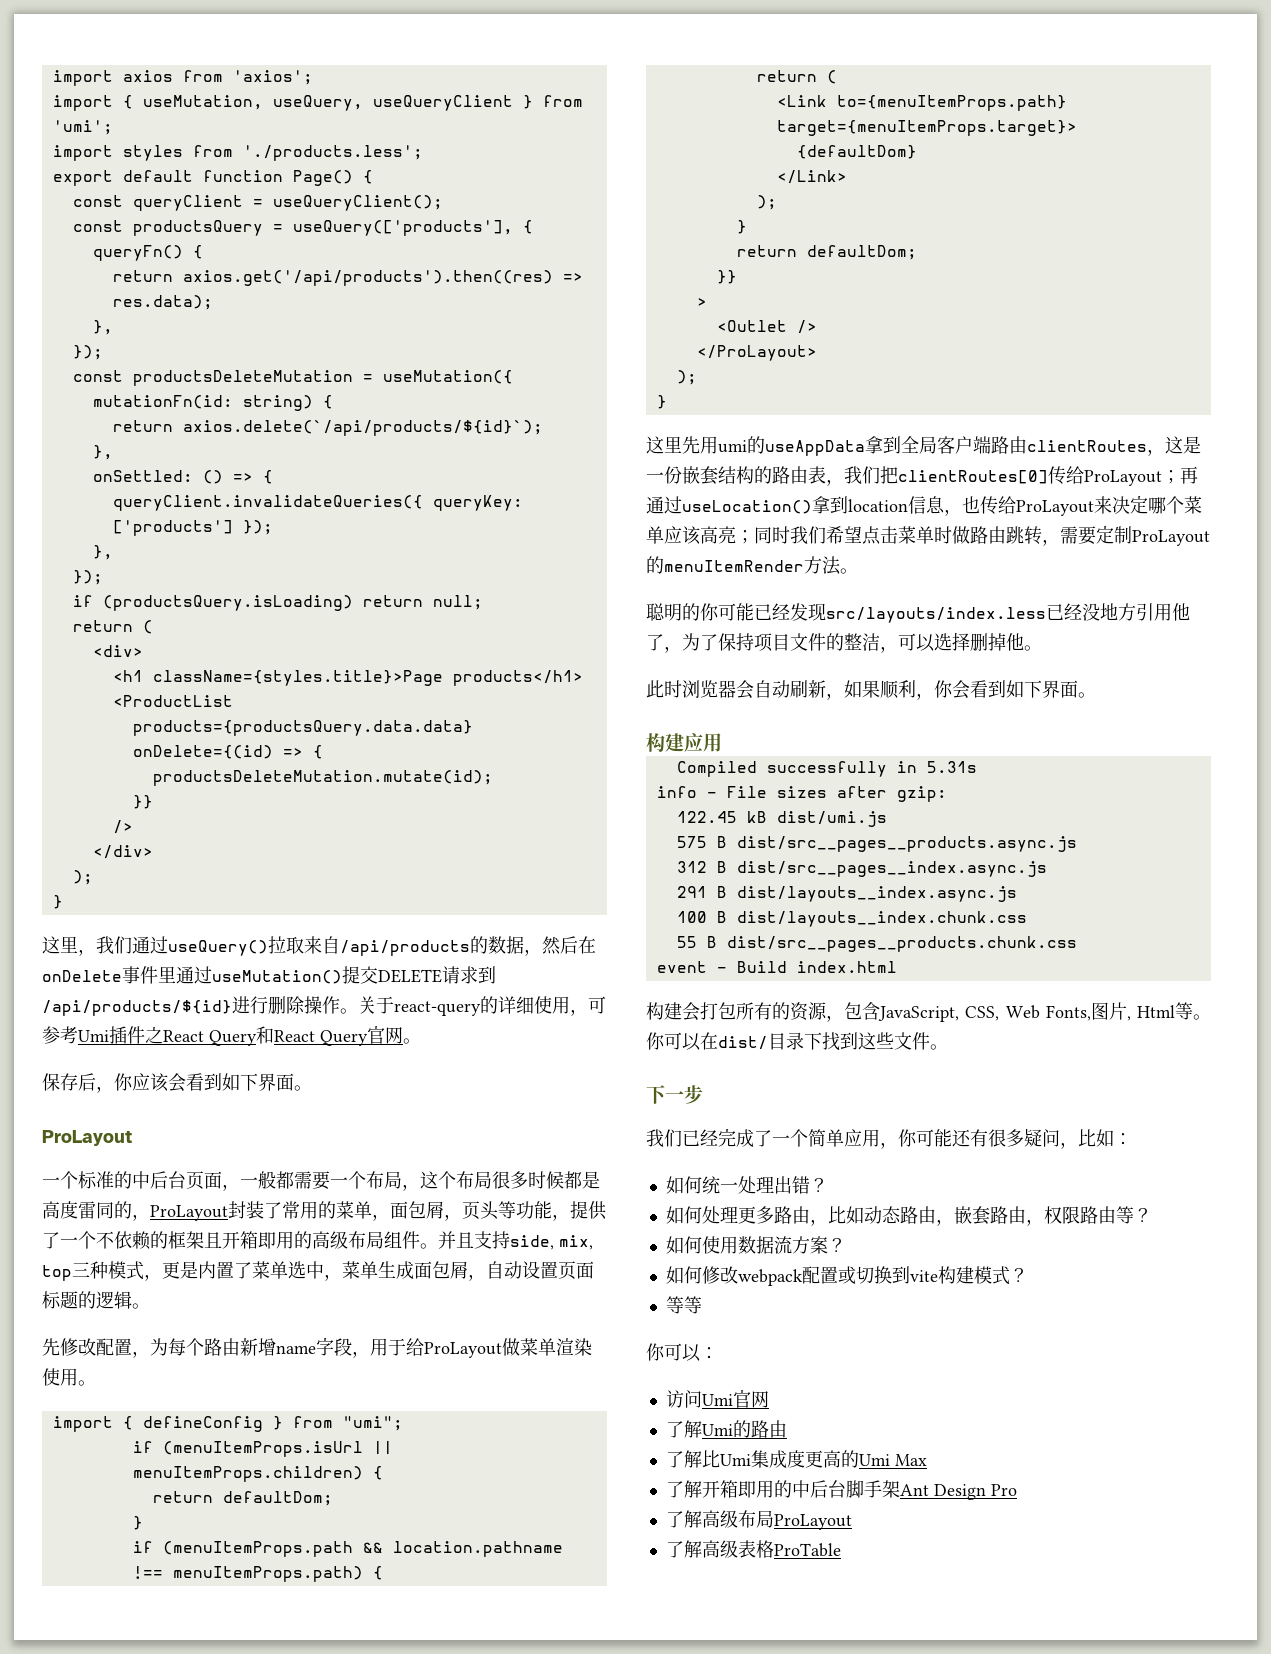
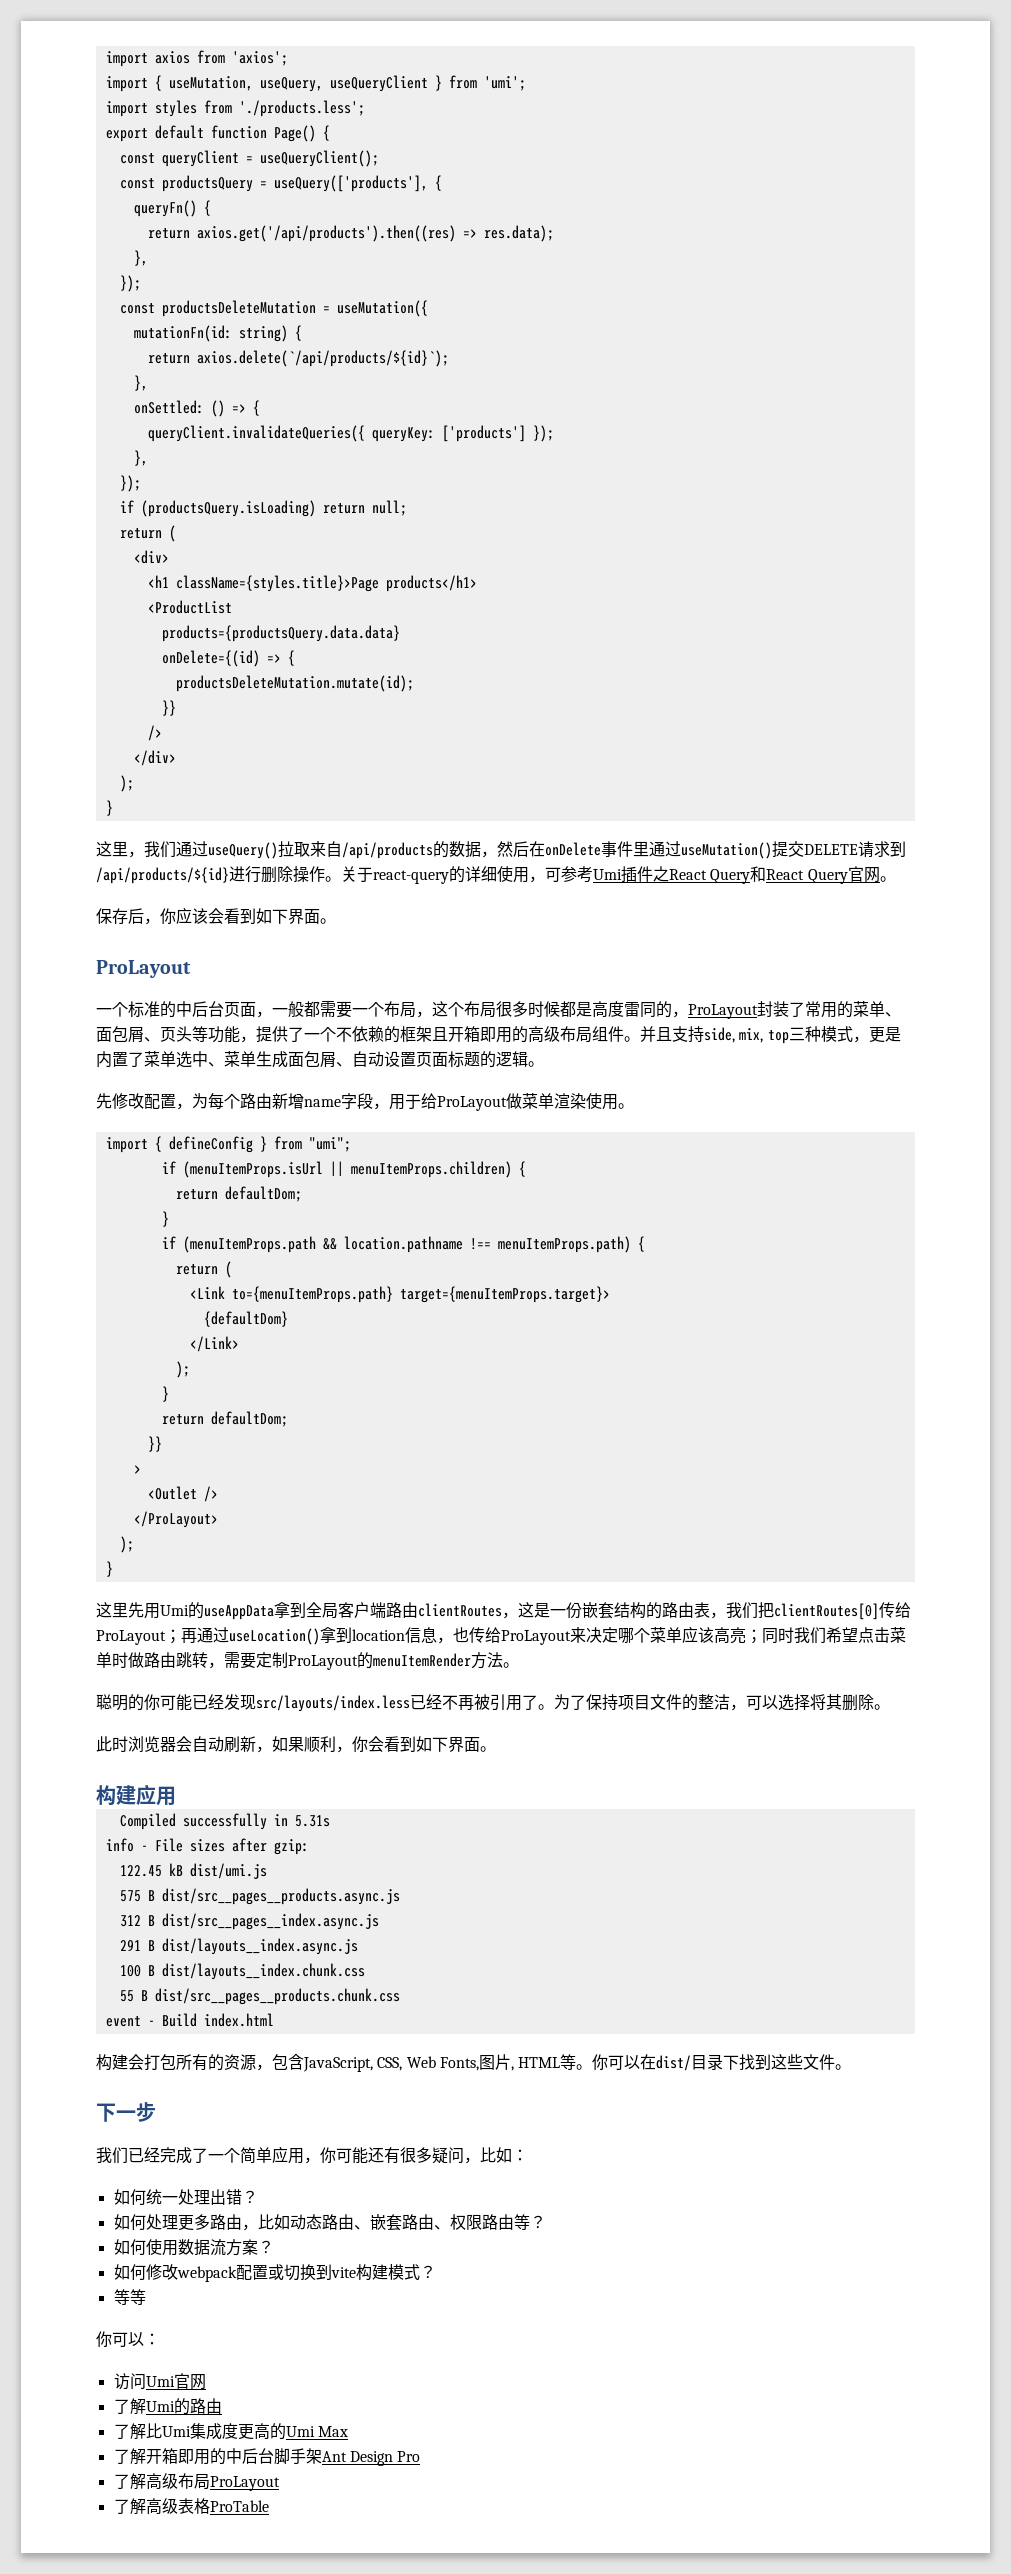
- 一个标准的中后台页面，一般都需要一个布局，这个布局很多时候都是高度雷同的，ProLayout封装了常用的菜单，面包屑，页头等功能，提供了一个不依赖的框架且开箱即用的高级布局组件。
+ 一个标准的中后台页面，一般都需要一个布局，这个布局很多时候都是高度雷同的，ProLayout封装了常用的菜单、面包屑、页头等功能，提供了一个不依赖的框架且开箱即用的高级布局组件。
- 并且支持side, mix, top三种模式，更是内置了菜单选中，菜单生成面包屑，自动设置页面标题的逻辑。
+ 并且支持side, mix, top三种模式，更是内置了菜单选中、菜单生成面包屑、自动设置页面标题的逻辑。
- 这里先用umi的useAppData拿到全局客户端路由clientRoutes，这是一份嵌套结构的路由表，我们把clientRoutes[0]传给ProLayout；再通过useLocation()拿到location信息，也传给ProLayout来决定哪个菜单应该高亮；同时我们希望点击菜单时做路由跳转，需要定制ProLayout的menuItemRender方法。
+ 这里先用Umi的useAppData拿到全局客户端路由clientRoutes，这是一份嵌套结构的路由表，我们把clientRoutes[0]传给ProLayout；再通过useLocation()拿到location信息，也传给ProLayout来决定哪个菜单应该高亮；同时我们希望点击菜单时做路由跳转，需要定制ProLayout的menuItemRender方法。
- 聪明的你可能已经发现src/layouts/index.less已经没地方引用他了，为了保持项目文件的整洁，可以选择删掉他。
+ 聪明的你可能已经发现src/layouts/index.less已经不再被引用了。为了保持项目文件的整洁，可以选择将其删除。
- 构建会打包所有的资源，包含JavaScript, CSS, Web Fonts,图片, Html等。
+ 构建会打包所有的资源，包含JavaScript, CSS, Web Fonts,图片, HTML等。
- 如何处理更多路由，比如动态路由，嵌套路由，权限路由等？
+ 如何处理更多路由，比如动态路由、嵌套路由、权限路由等？

